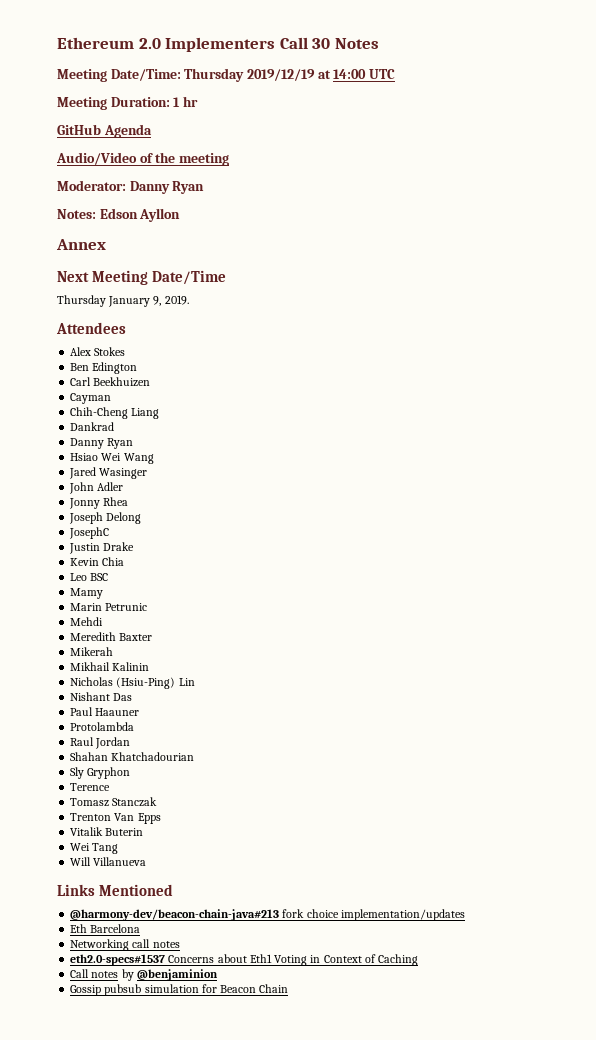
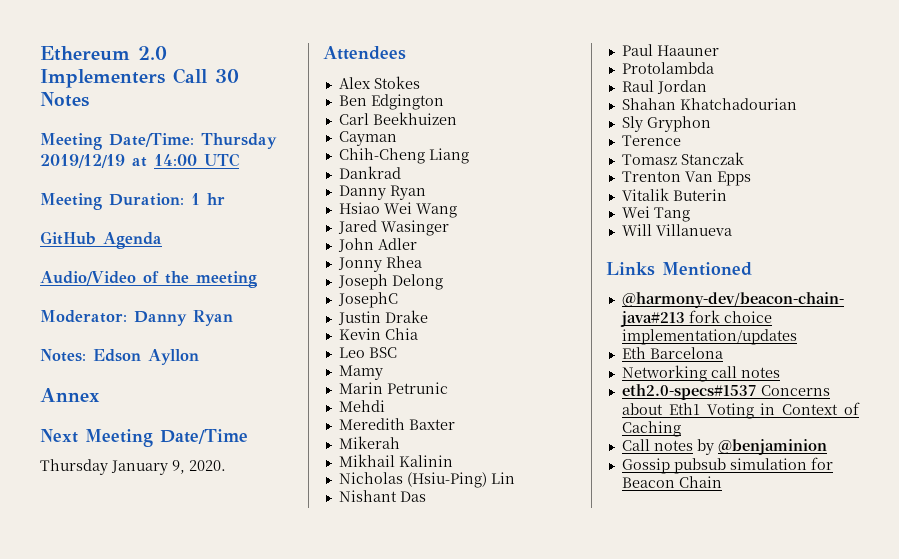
- Thursday January 9, 2019.
+ Thursday January 9, 2020.
- Ben Edington
+ Ben Edgington

